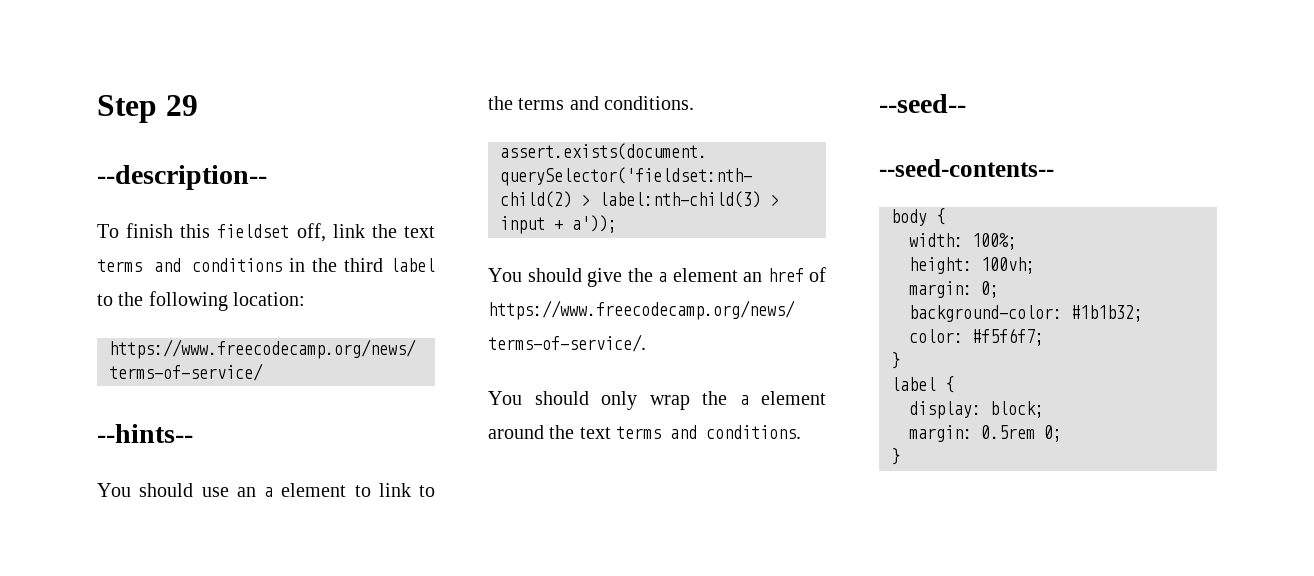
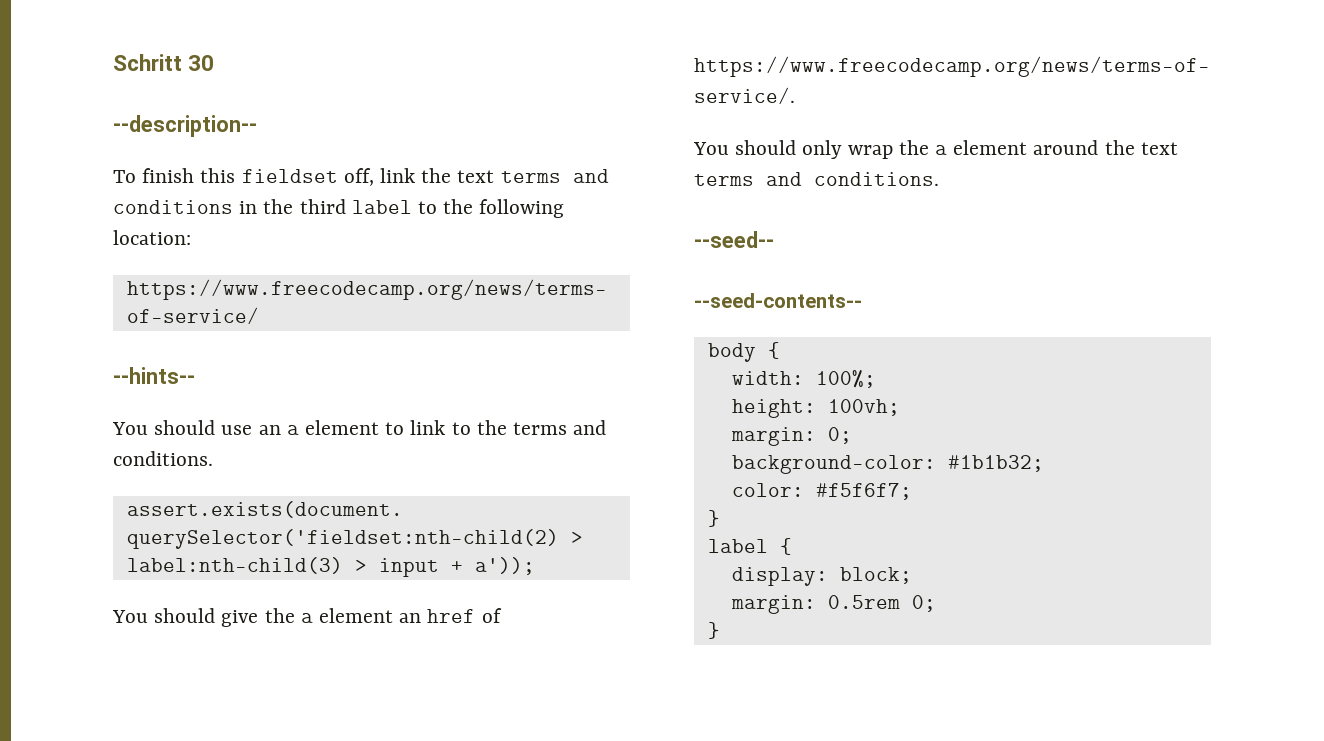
- Step 29
+ Schritt 30

